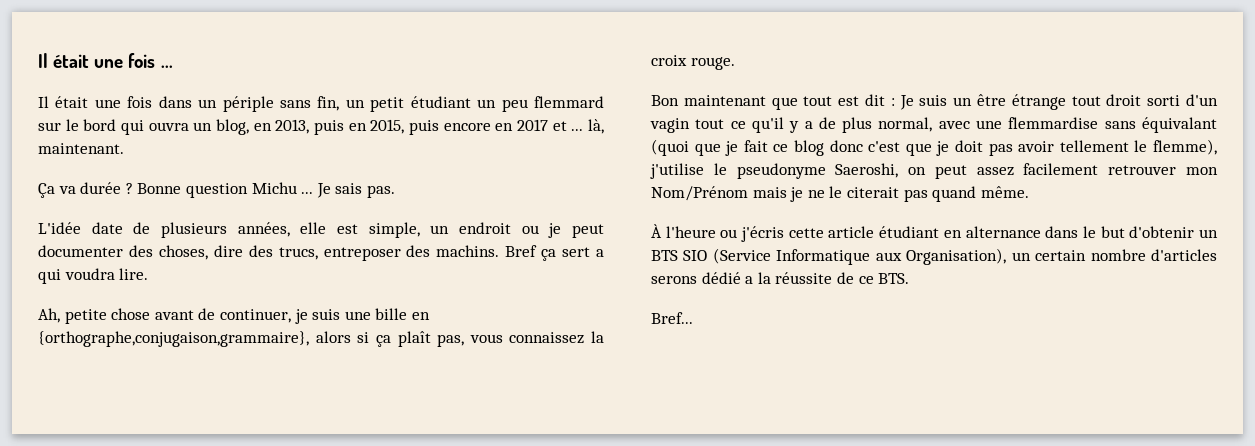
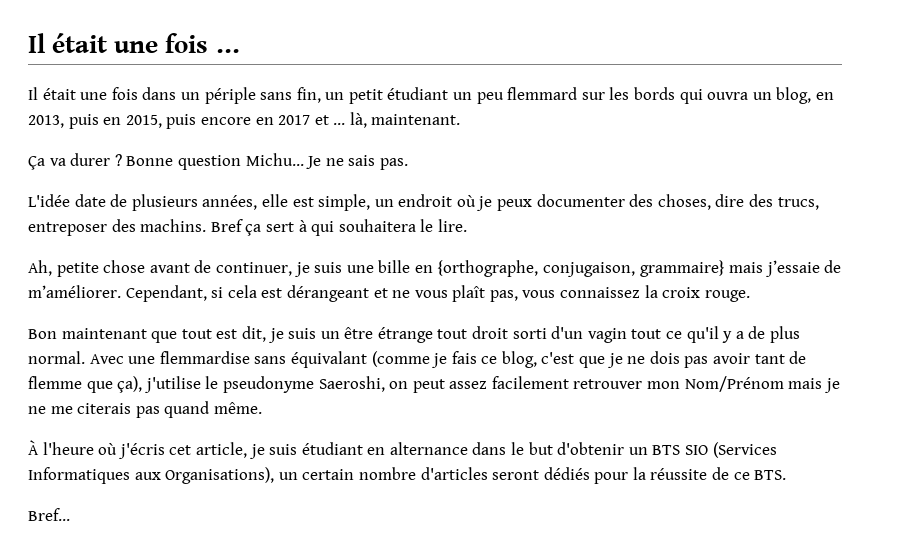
- Il était une fois dans un périple sans fin, un petit étudiant un peu flemmard sur le bord qui ouvra un blog, en 2013, puis en 2015, puis encore en 2017 et ... là, maintenant.
+ Il était une fois dans un périple sans fin, un petit étudiant un peu flemmard sur les bords qui ouvra un blog, en 2013, puis en 2015, puis encore en 2017 et ... là, maintenant.
- Ça va durée ?
+ Ça va durer ?
- Bonne question Michu ... Je sais pas.
+ Bonne question Michu... Je ne sais pas.
- L'idée date de plusieurs années, elle est simple, un endroit ou je peut documenter des choses, dire des trucs, entreposer des machins.
+ L'idée date de plusieurs années, elle est simple, un endroit où je peux documenter des choses, dire des trucs, entreposer des machins.
- Bref ça sert a qui voudra lire.
+ Bref ça sert à qui souhaitera le lire.
- Ah, petite chose avant de continuer, je suis une bille en {orthographe,conjugaison,grammaire}, alors si ça plaît pas, vous connaissez la croix rouge.
+ Ah, petite chose avant de continuer, je suis une bille en {orthographe, conjugaison, grammaire} mais j’essaie de m’améliorer. Cependant, si cela est dérangeant et ne vous plaît pas, vous connaissez la croix rouge.
- Bon maintenant que tout est dit : Je suis un être étrange tout droit sorti d'un vagin tout ce qu'il y a de plus normal, avec une flemmardise sans équivalant (quoi que je fait ce blog donc c'est que je doit pas avoir tellement le flemme), j'utilise le pseudonyme Saeroshi, on peut assez facilement retrouver mon Nom/Prénom mais je ne le citerait pas quand même.
+ Bon maintenant que tout est dit, je suis un être étrange tout droit sorti d'un vagin tout ce qu'il y a de plus normal. Avec une flemmardise sans équivalant (comme je fais ce blog, c'est que je ne dois pas avoir tant de flemme que ça), j'utilise le pseudonyme Saeroshi, on peut assez facilement retrouver mon Nom/Prénom mais je ne me citerais pas quand même.
- À l'heure ou j'écris cette article étudiant en alternance dans le but d'obtenir un BTS SIO (Service Informatique aux Organisation), un certain nombre d'articles serons dédié a la réussite de ce BTS.
+ À l'heure où j'écris cet article, je suis étudiant en alternance dans le but d'obtenir un BTS SIO (Services Informatiques aux Organisations), un certain nombre d'articles seront dédiés pour la réussite de ce BTS.

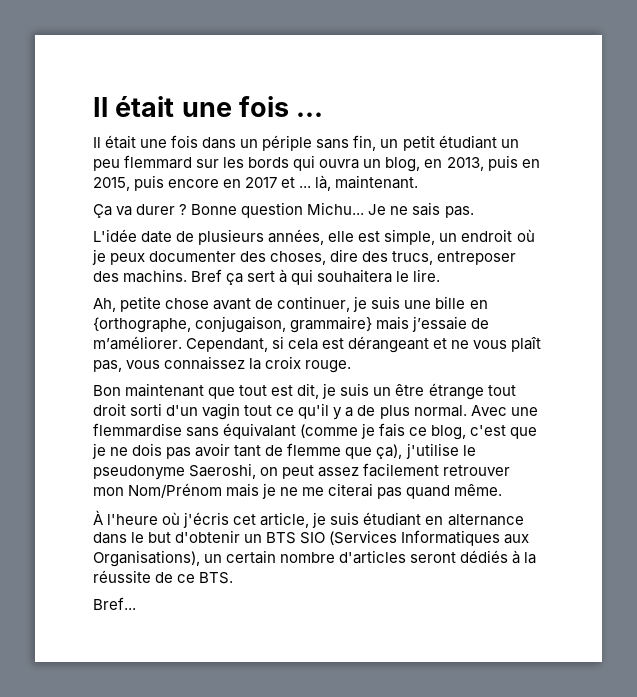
- Avec une flemmardise sans équivalant (comme je fais ce blog, c'est que je ne dois pas avoir tant de flemme que ça), j'utilise le pseudonyme Saeroshi, on peut assez facilement retrouver mon Nom/Prénom mais je ne me citerais pas quand même.
+ Avec une flemmardise sans équivalant (comme je fais ce blog, c'est que je ne dois pas avoir tant de flemme que ça), j'utilise le pseudonyme Saeroshi, on peut assez facilement retrouver mon Nom/Prénom mais je ne me citerai pas quand même.
- À l'heure où j'écris cet article, je suis étudiant en alternance dans le but d'obtenir un BTS SIO (Services Informatiques aux Organisations), un certain nombre d'articles seront dédiés pour la réussite de ce BTS.
+ À l'heure où j'écris cet article, je suis étudiant en alternance dans le but d'obtenir un BTS SIO (Services Informatiques aux Organisations), un certain nombre d'articles seront dédiés à la réussite de ce BTS.

